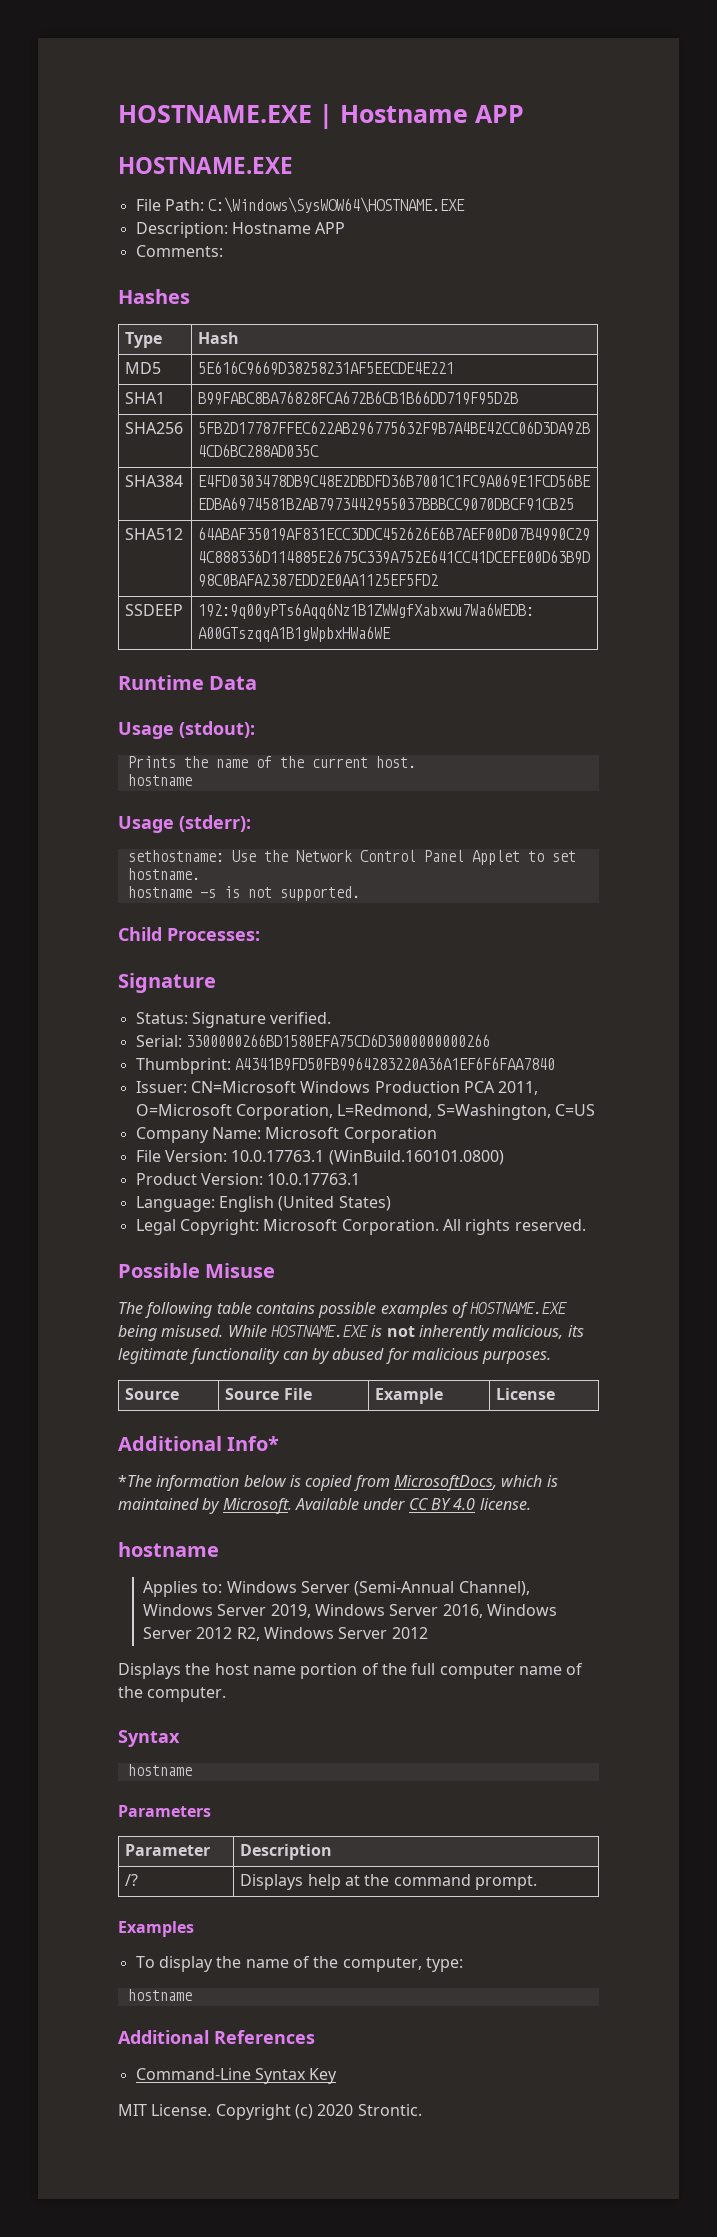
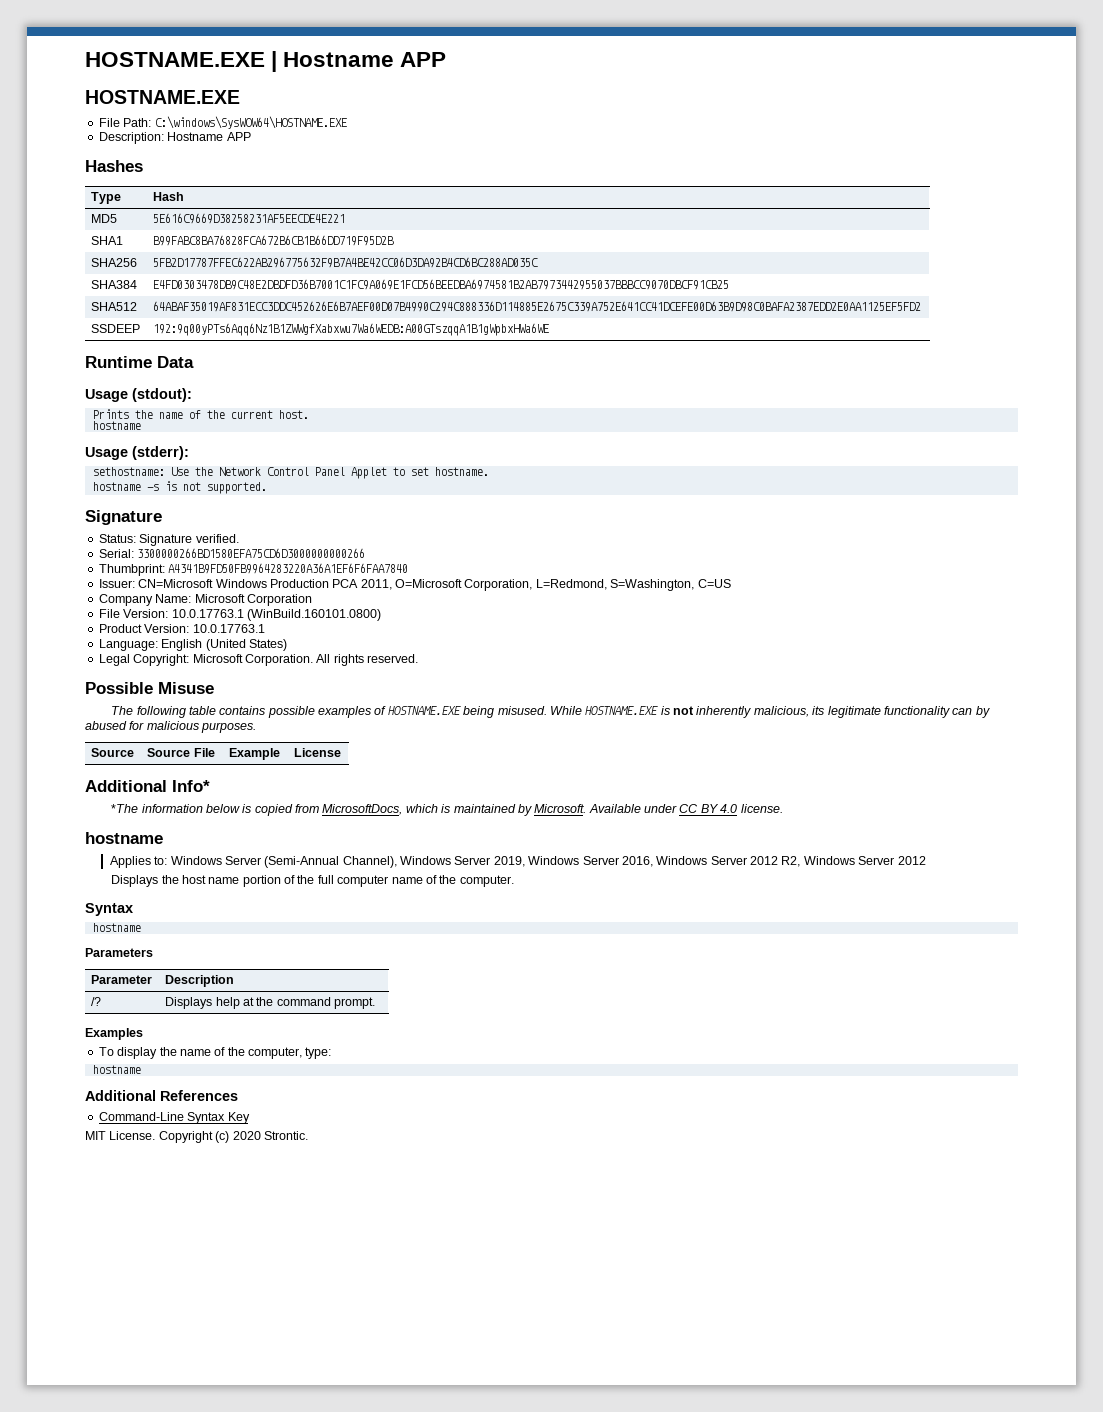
- File Path: C:\Windows\SysWOW64\HOSTNAME.EXE
+ File Path: C:\windows\SysWOW64\HOSTNAME.EXE
- Comments:
- Child Processes:

